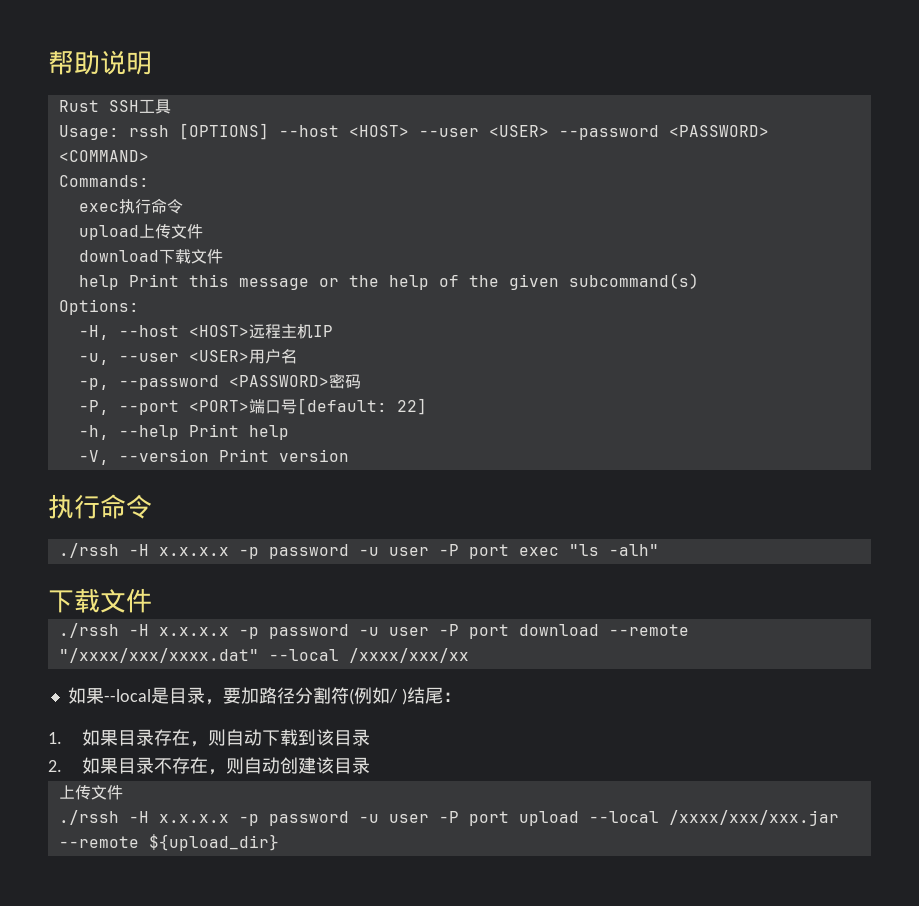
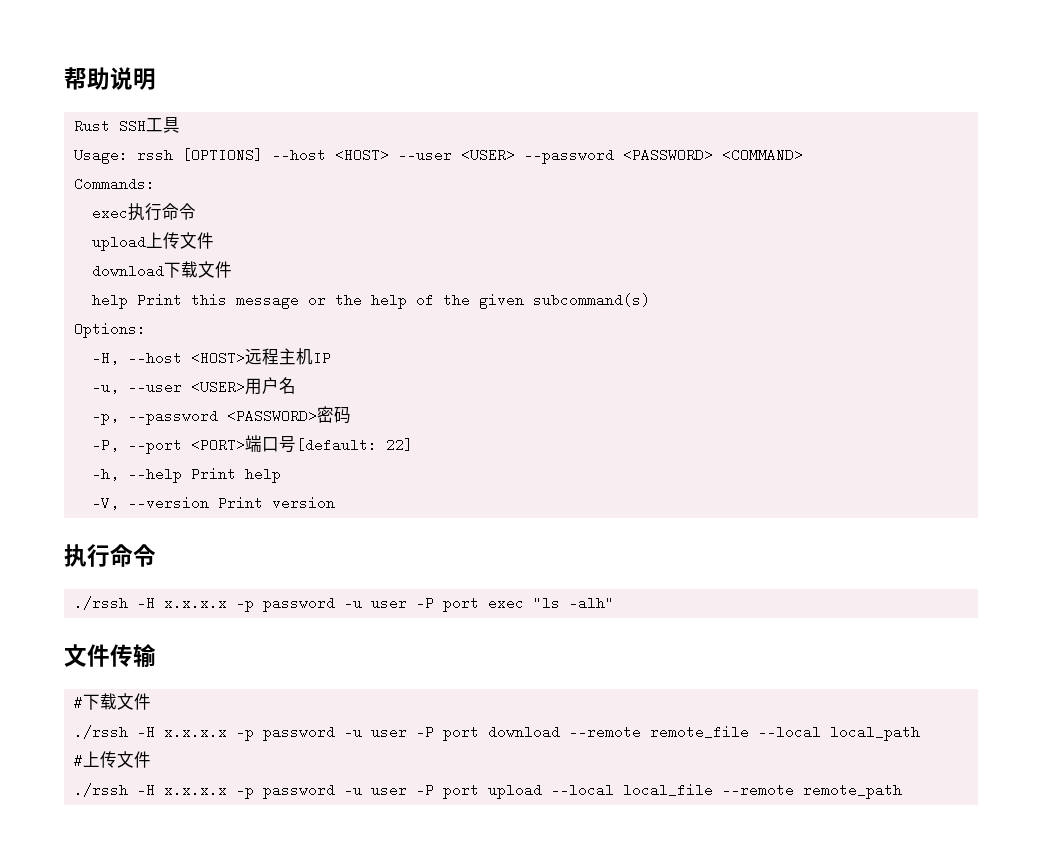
  ./rssh -H x.x.x.x -p password -u user -P port exec "ls -alh"
- 下载文件
+ 文件传输
+ #下载文件
- ./rssh -H x.x.x.x -p password -u user -P port download --remote "/xxxx/xxx/xxxx.dat" --local /xxxx/xxx/xx
- 如果--local是目录，要加路径分割符(例如/ )结尾：
- 1.如果目录存在，则自动下载到该目录
- 2.如果目录不存在，则自动创建该目录
- 上传文件
+ ./rssh -H x.x.x.x -p password -u user -P port download --remote remote_file --local local_path
+ #上传文件
- ./rssh -H x.x.x.x -p password -u user -P port upload --local /xxxx/xxx/xxx.jar --remote ${upload_dir}
+ ./rssh -H x.x.x.x -p password -u user -P port upload --local local_file --remote remote_path

